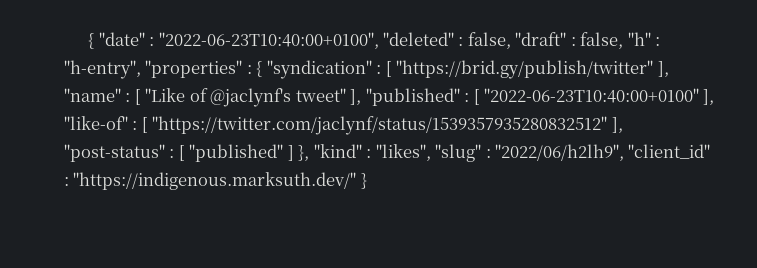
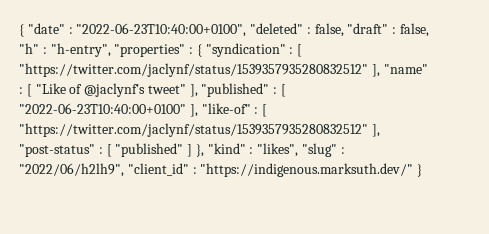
- { "date" : "2022-06-23T10:40:00+0100", "deleted" : false, "draft" : false, "h" : "h-entry", "properties" : { "syndication" : [ "https://brid.gy/publish/twitter" ], "name" : [ "Like of @jaclynf's tweet" ], "published" : [ "2022-06-23T10:40:00+0100" ], "like-of" : [ "https://twitter.com/jaclynf/status/1539357935280832512" ], "post-status" : [ "published" ] }, "kind" : "likes", "slug" : "2022/06/h2lh9", "client_id" : "https://indigenous.marksuth.dev/" }
+ { "date" : "2022-06-23T10:40:00+0100", "deleted" : false, "draft" : false, "h" : "h-entry", "properties" : { "syndication" : [ "https://twitter.com/jaclynf/status/1539357935280832512" ], "name" : [ "Like of @jaclynf's tweet" ], "published" : [ "2022-06-23T10:40:00+0100" ], "like-of" : [ "https://twitter.com/jaclynf/status/1539357935280832512" ], "post-status" : [ "published" ] }, "kind" : "likes", "slug" : "2022/06/h2lh9", "client_id" : "https://indigenous.marksuth.dev/" }

